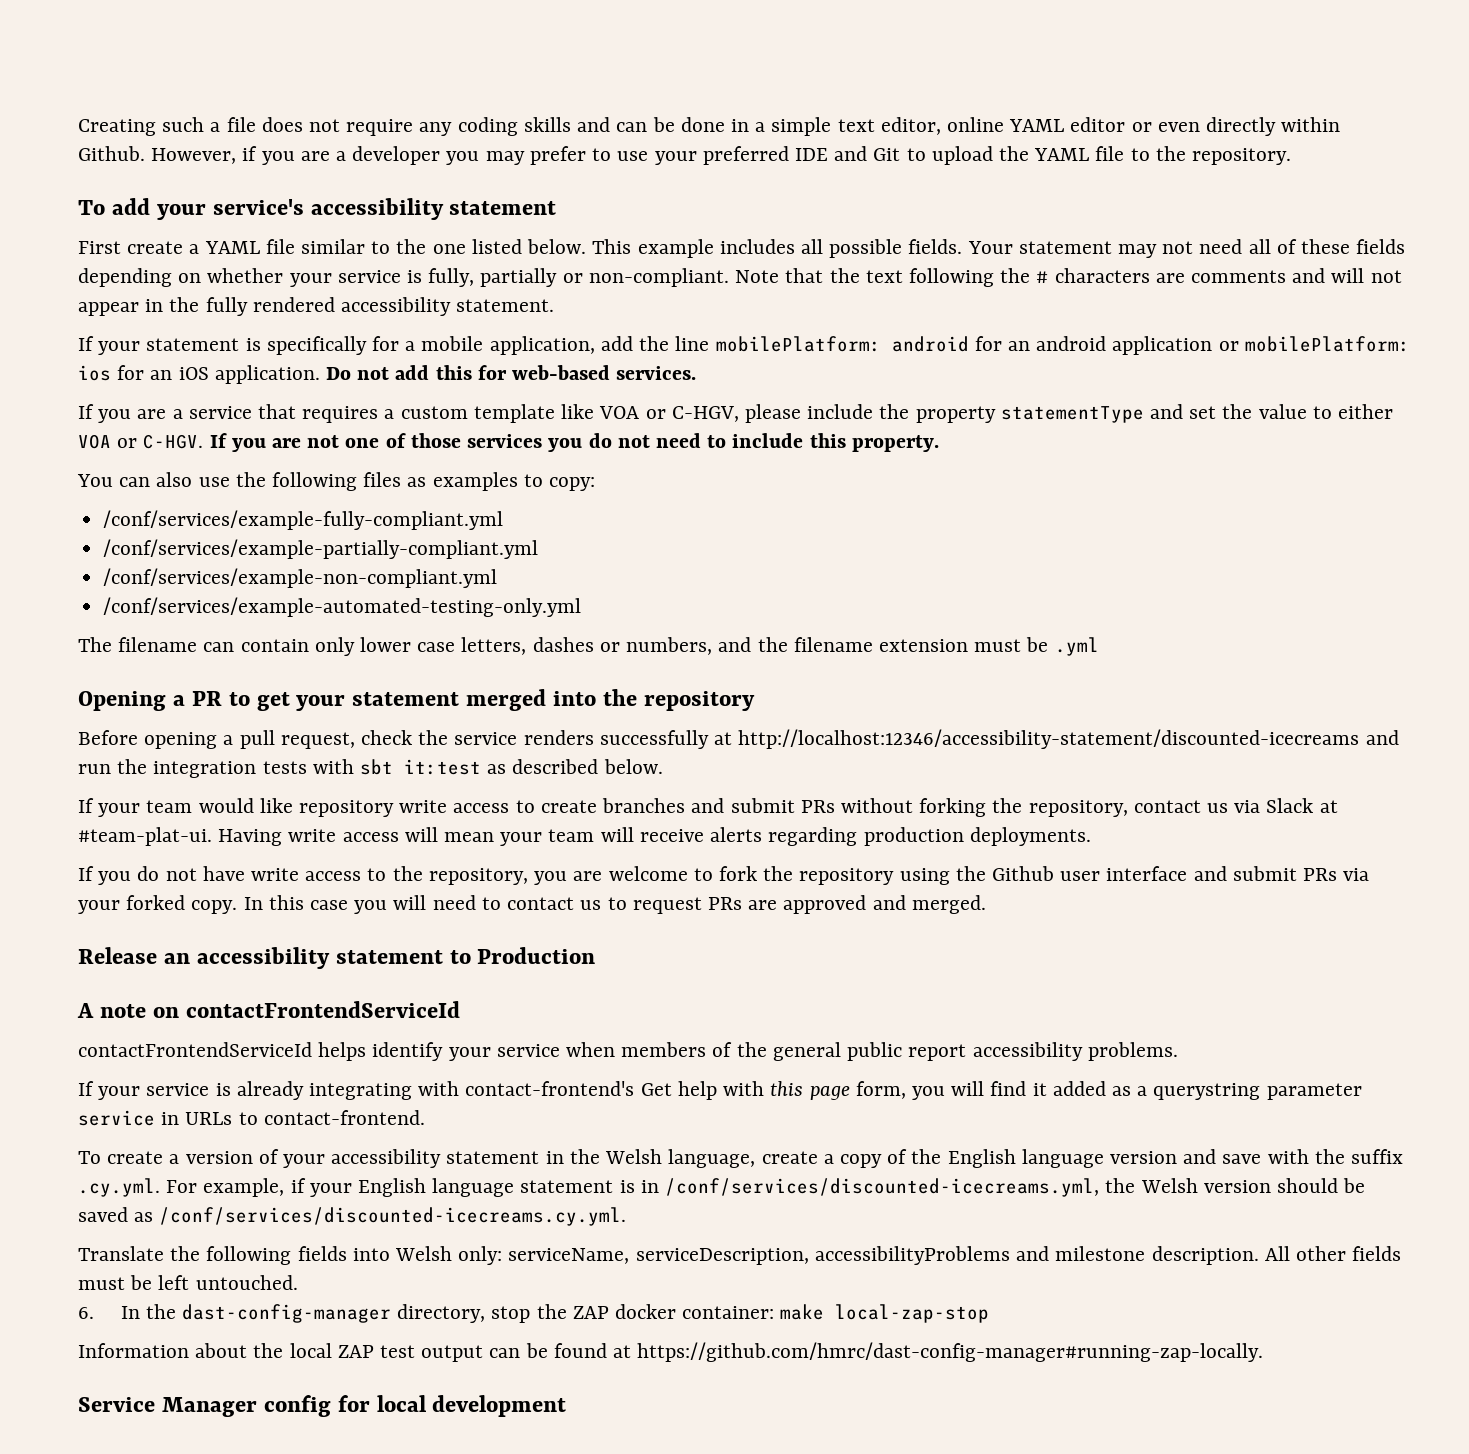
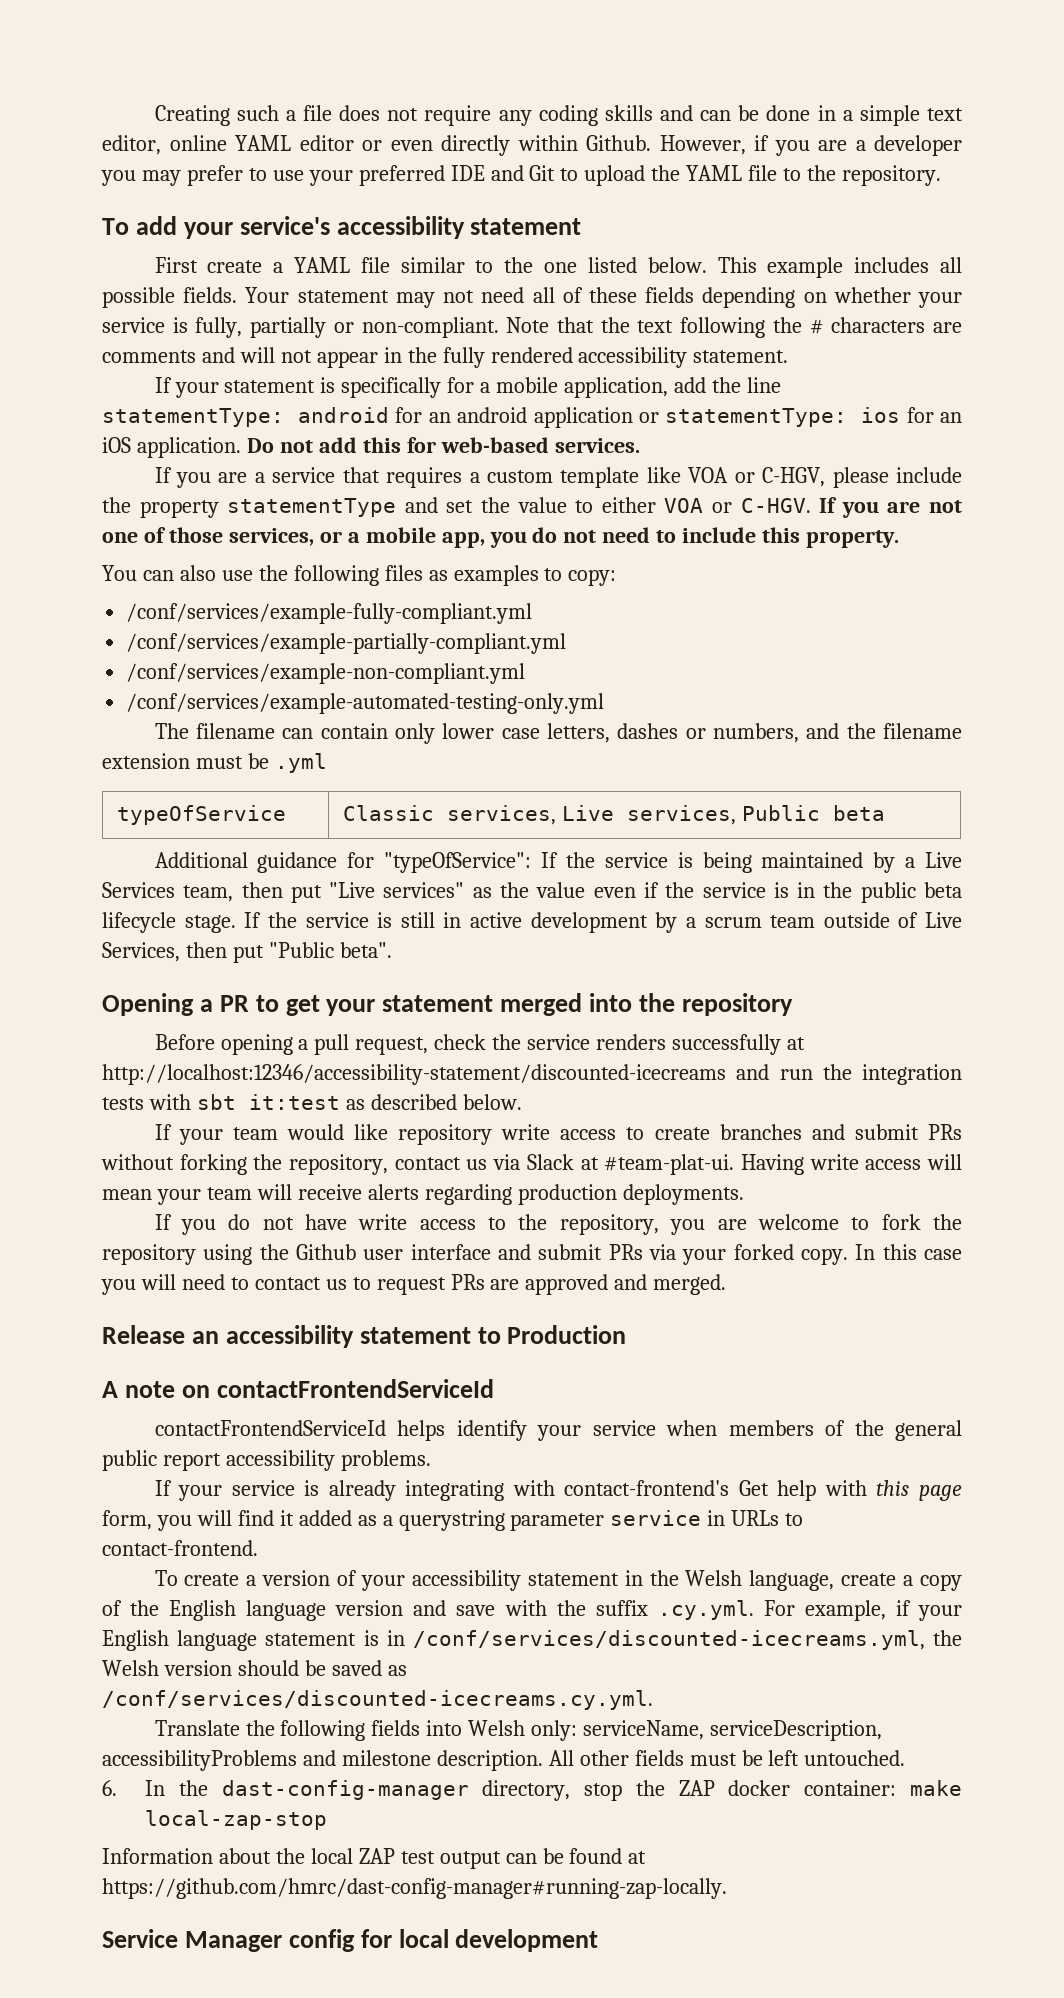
- If your statement is specifically for a mobile application, add the line mobilePlatform: android for an android application or mobilePlatform: ios for an iOS application.
+ If your statement is specifically for a mobile application, add the line statementType: android for an android application or statementType: ios for an iOS application.
- If you are not one of those services you do not need to include this property.
+ If you are not one of those services, or a mobile app, you do not need to include this property.
+ typeOfService | Classic services, Live services, Public beta
+ Additional guidance for "typeOfService": If the service is being maintained by a Live Services team, then put "Live services" as the value even if the service is in the public beta lifecycle stage. If the service is still in active development by a scrum team outside of Live Services, then put "Public beta".

